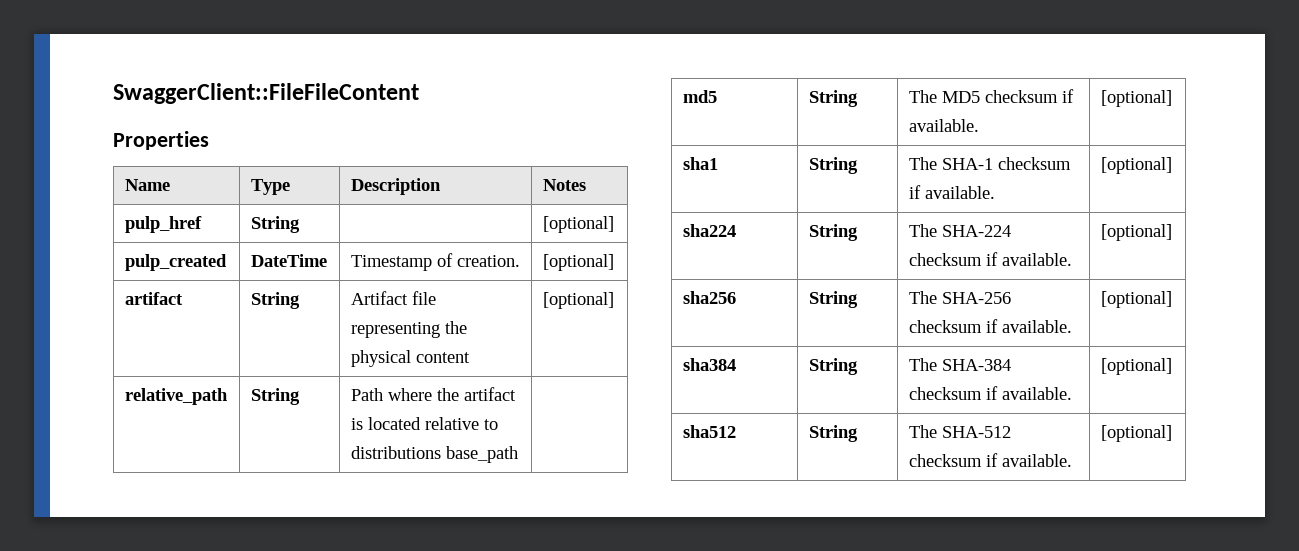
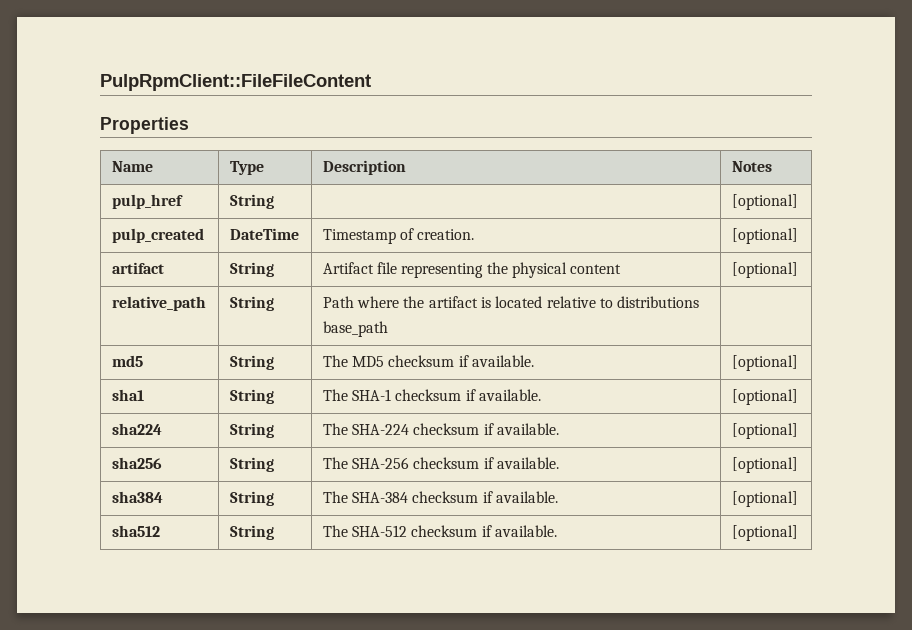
- SwaggerClient::FileFileContent
+ PulpRpmClient::FileFileContent

